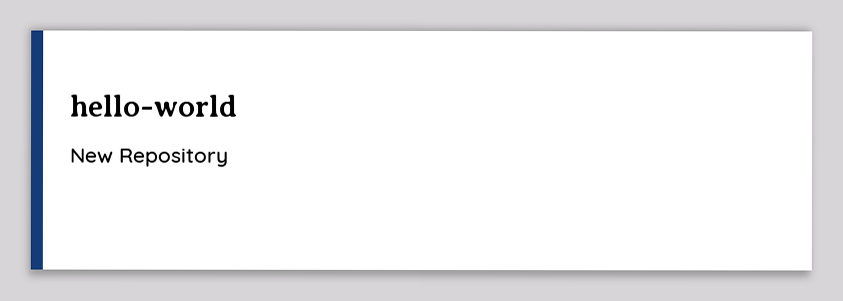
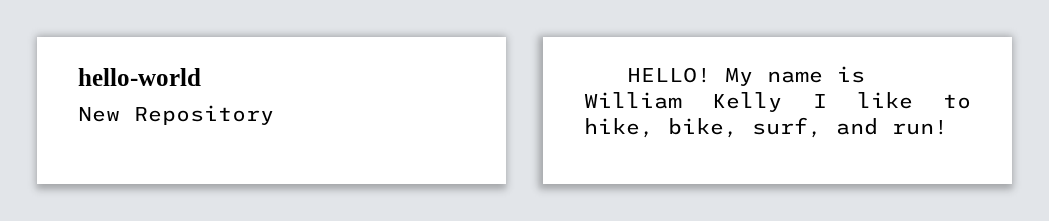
+ HELLO! My name is William Kelly I like to hike, bike, surf, and run!

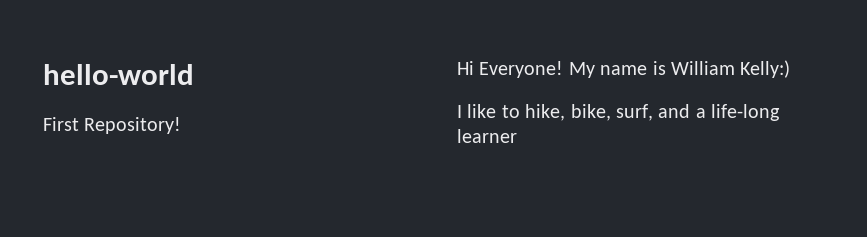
- New Repository
- HELLO!
+ First Repository!
+ Hi Everyone!
- My name is William Kelly I like to hike, bike, surf, and run!
+ My name is William Kelly:)
+ I like to hike, bike, surf, and a life-long learner

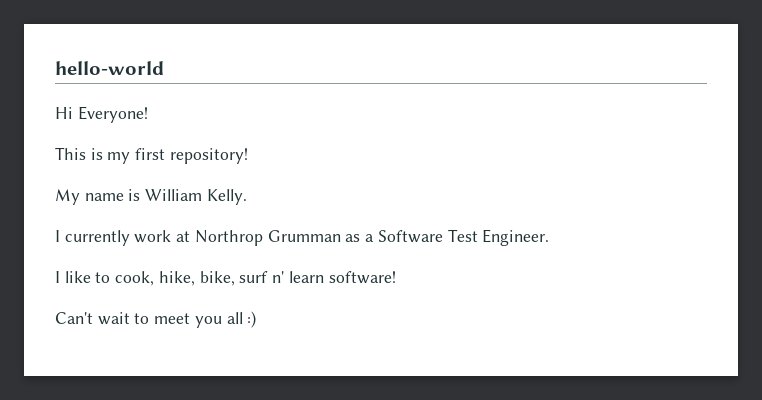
- First Repository!
- Hi Everyone! My name is William Kelly:)
+ Hi Everyone!
+ This is my first repository!
+ My name is William Kelly.
+ I currently work at Northrop Grumman as a Software Test Engineer.
- I like to hike, bike, surf, and a life-long learner
+ I like to cook, hike, bike, surf n' learn software!
+ Can't wait to meet you all :)

